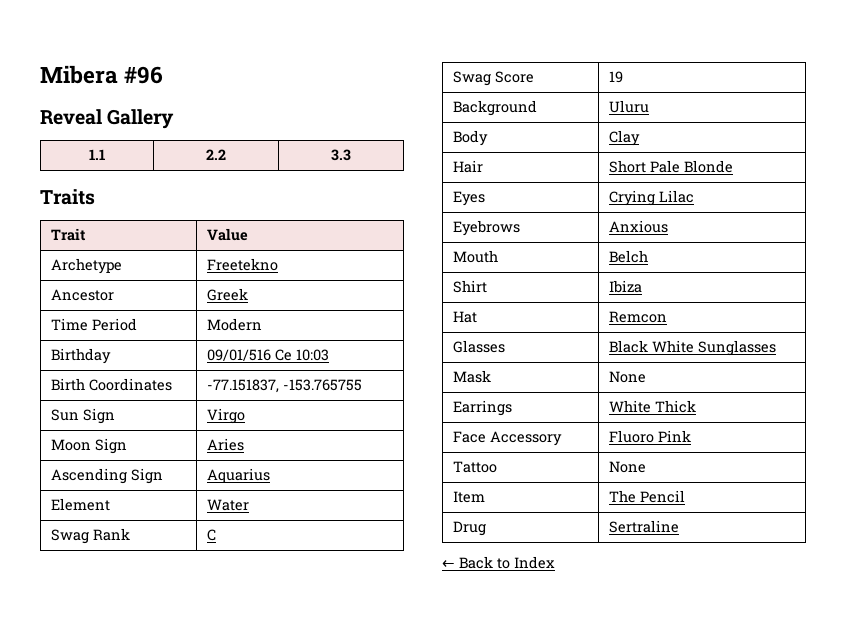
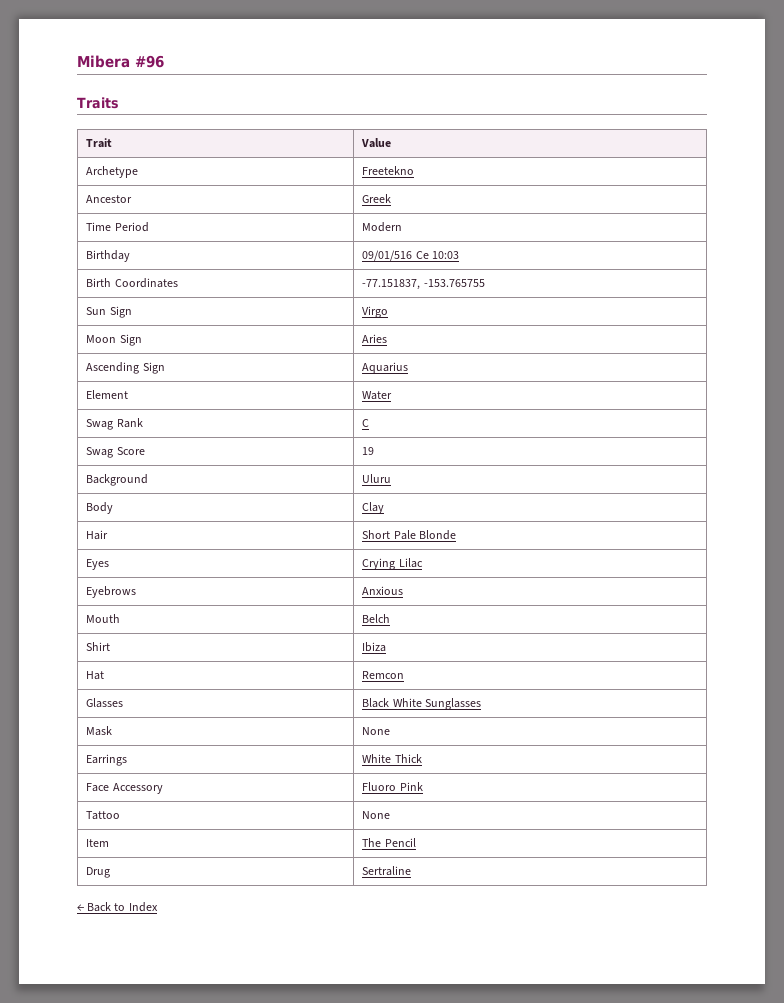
- Reveal Gallery
- 1.1 | 2.2 | 3.3

